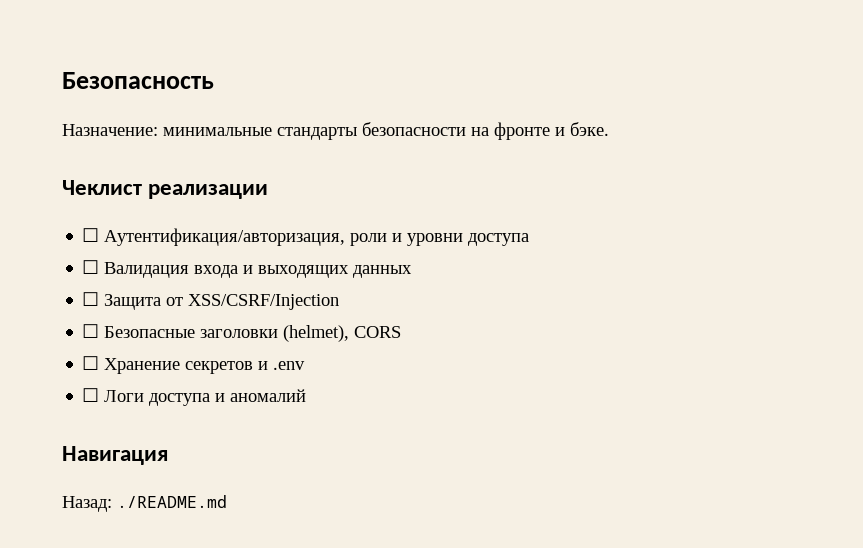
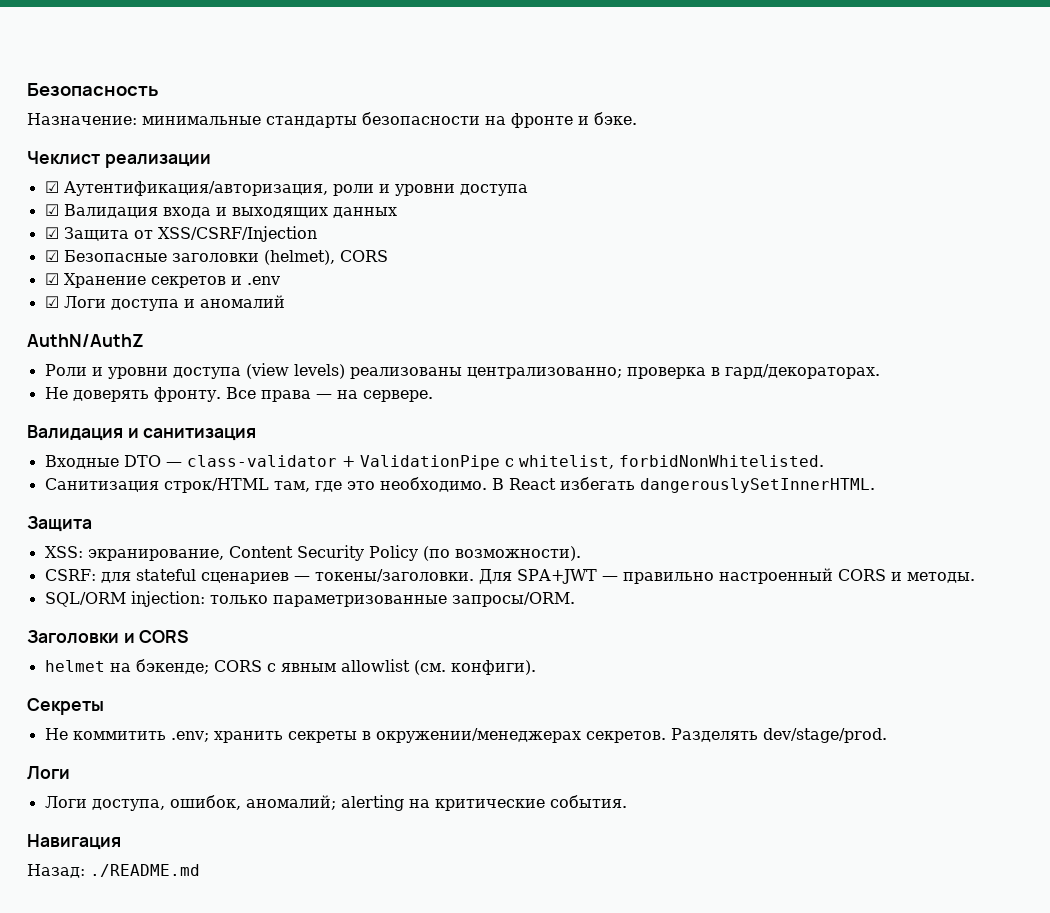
- ☐ Аутентификация/авторизация, роли и уровни доступа
+ ☑ Аутентификация/авторизация, роли и уровни доступа
- ☐ Валидация входа и выходящих данных
+ ☑ Валидация входа и выходящих данных
- ☐ Защита от XSS/CSRF/Injection
+ ☑ Защита от XSS/CSRF/Injection
- ☐ Безопасные заголовки (helmet), CORS
+ ☑ Безопасные заголовки (helmet), CORS
- ☐ Хранение секретов и .env
+ ☑ Хранение секретов и .env
- ☐ Логи доступа и аномалий
+ ☑ Логи доступа и аномалий
+ AuthN/AuthZ
+ Роли и уровни доступа (view levels) реализованы централизованно; проверка в гард/декораторах.
+ Не доверять фронту. Все права — на сервере.
+ Валидация и санитизация
+ Входные DTO — class-validator + ValidationPipe с whitelist, forbidNonWhitelisted.
+ Санитизация строк/HTML там, где это необходимо. В React избегать dangerouslySetInnerHTML.
+ Защита
+ XSS: экранирование, Content Security Policy (по возможности).
+ CSRF: для stateful сценариев — токены/заголовки. Для SPA+JWT — правильно настроенный CORS и методы.
+ SQL/ORM injection: только параметризованные запросы/ORM.
+ Заголовки и CORS
+ helmet на бэкенде; CORS с явным allowlist (см. конфиги).
+ Секреты
+ Не коммитить .env; хранить секреты в окружении/менеджерах секретов. Разделять dev/stage/prod.
+ Логи
+ Логи доступа, ошибок, аномалий; alerting на критические события.

